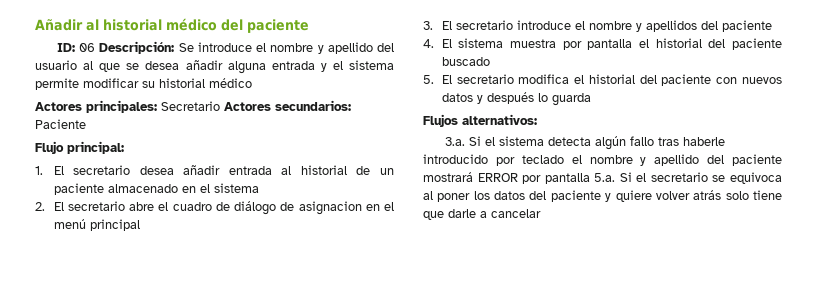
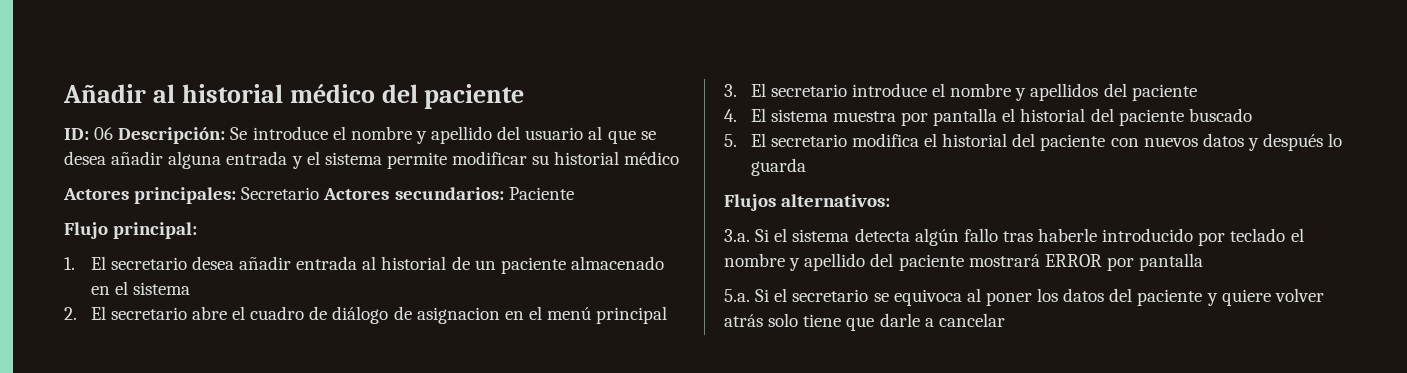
- 3.a. Si el sistema detecta algún fallo tras haberle introducido por teclado el nombre y apellido del paciente mostrará ERROR por pantalla 5.a. Si el secretario se equivoca al poner los datos del paciente y quiere volver atrás solo tiene que darle a cancelar
+ 3.a. Si el sistema detecta algún fallo tras haberle introducido por teclado el nombre y apellido del paciente mostrará ERROR por pantalla
+ 5.a. Si el secretario se equivoca al poner los datos del paciente y quiere volver atrás solo tiene que darle a cancelar

